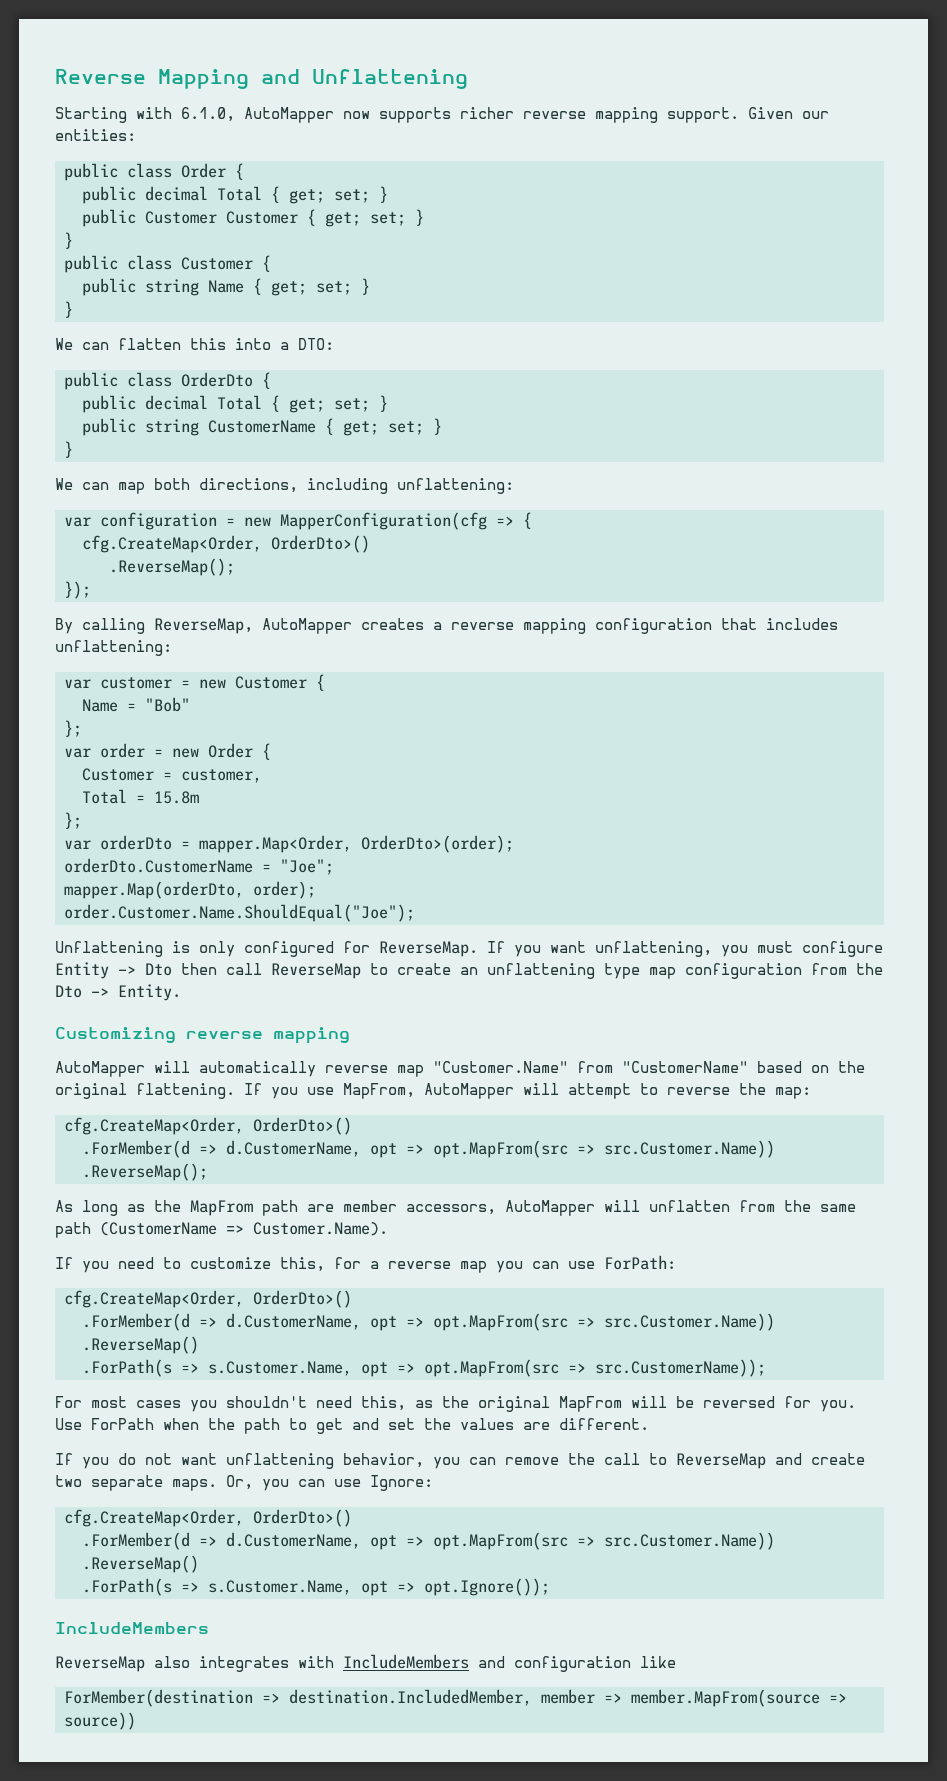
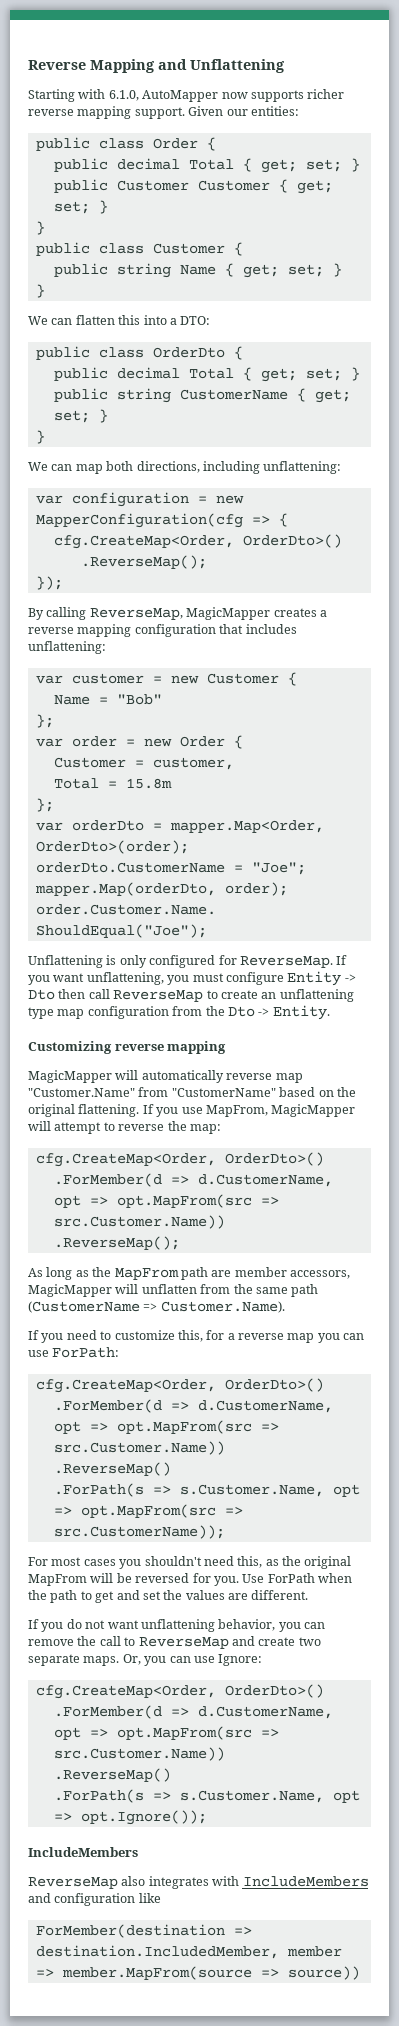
- By calling ReverseMap, AutoMapper creates a reverse mapping configuration that includes unflattening:
+ By calling ReverseMap, MagicMapper creates a reverse mapping configuration that includes unflattening:
- AutoMapper will automatically reverse map "Customer.Name" from "CustomerName" based on the original flattening.
+ MagicMapper will automatically reverse map "Customer.Name" from "CustomerName" based on the original flattening.
- If you use MapFrom, AutoMapper will attempt to reverse the map:
+ If you use MapFrom, MagicMapper will attempt to reverse the map:
- As long as the MapFrom path are member accessors, AutoMapper will unflatten from the same path (CustomerName => Customer.Name).
+ As long as the MapFrom path are member accessors, MagicMapper will unflatten from the same path (CustomerName => Customer.Name).

